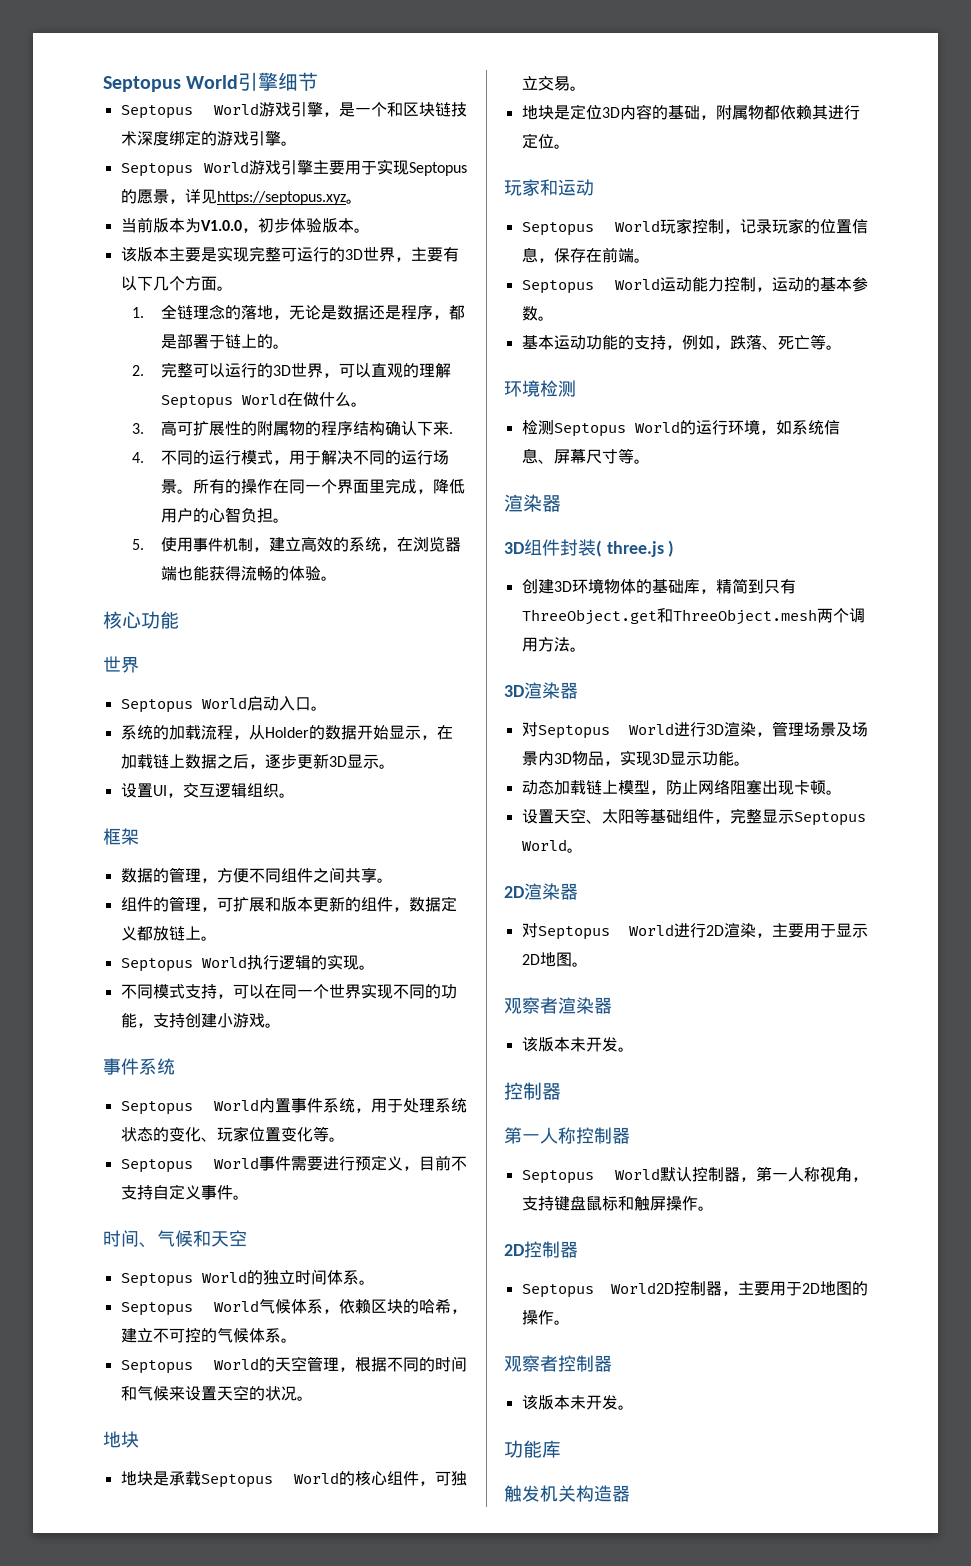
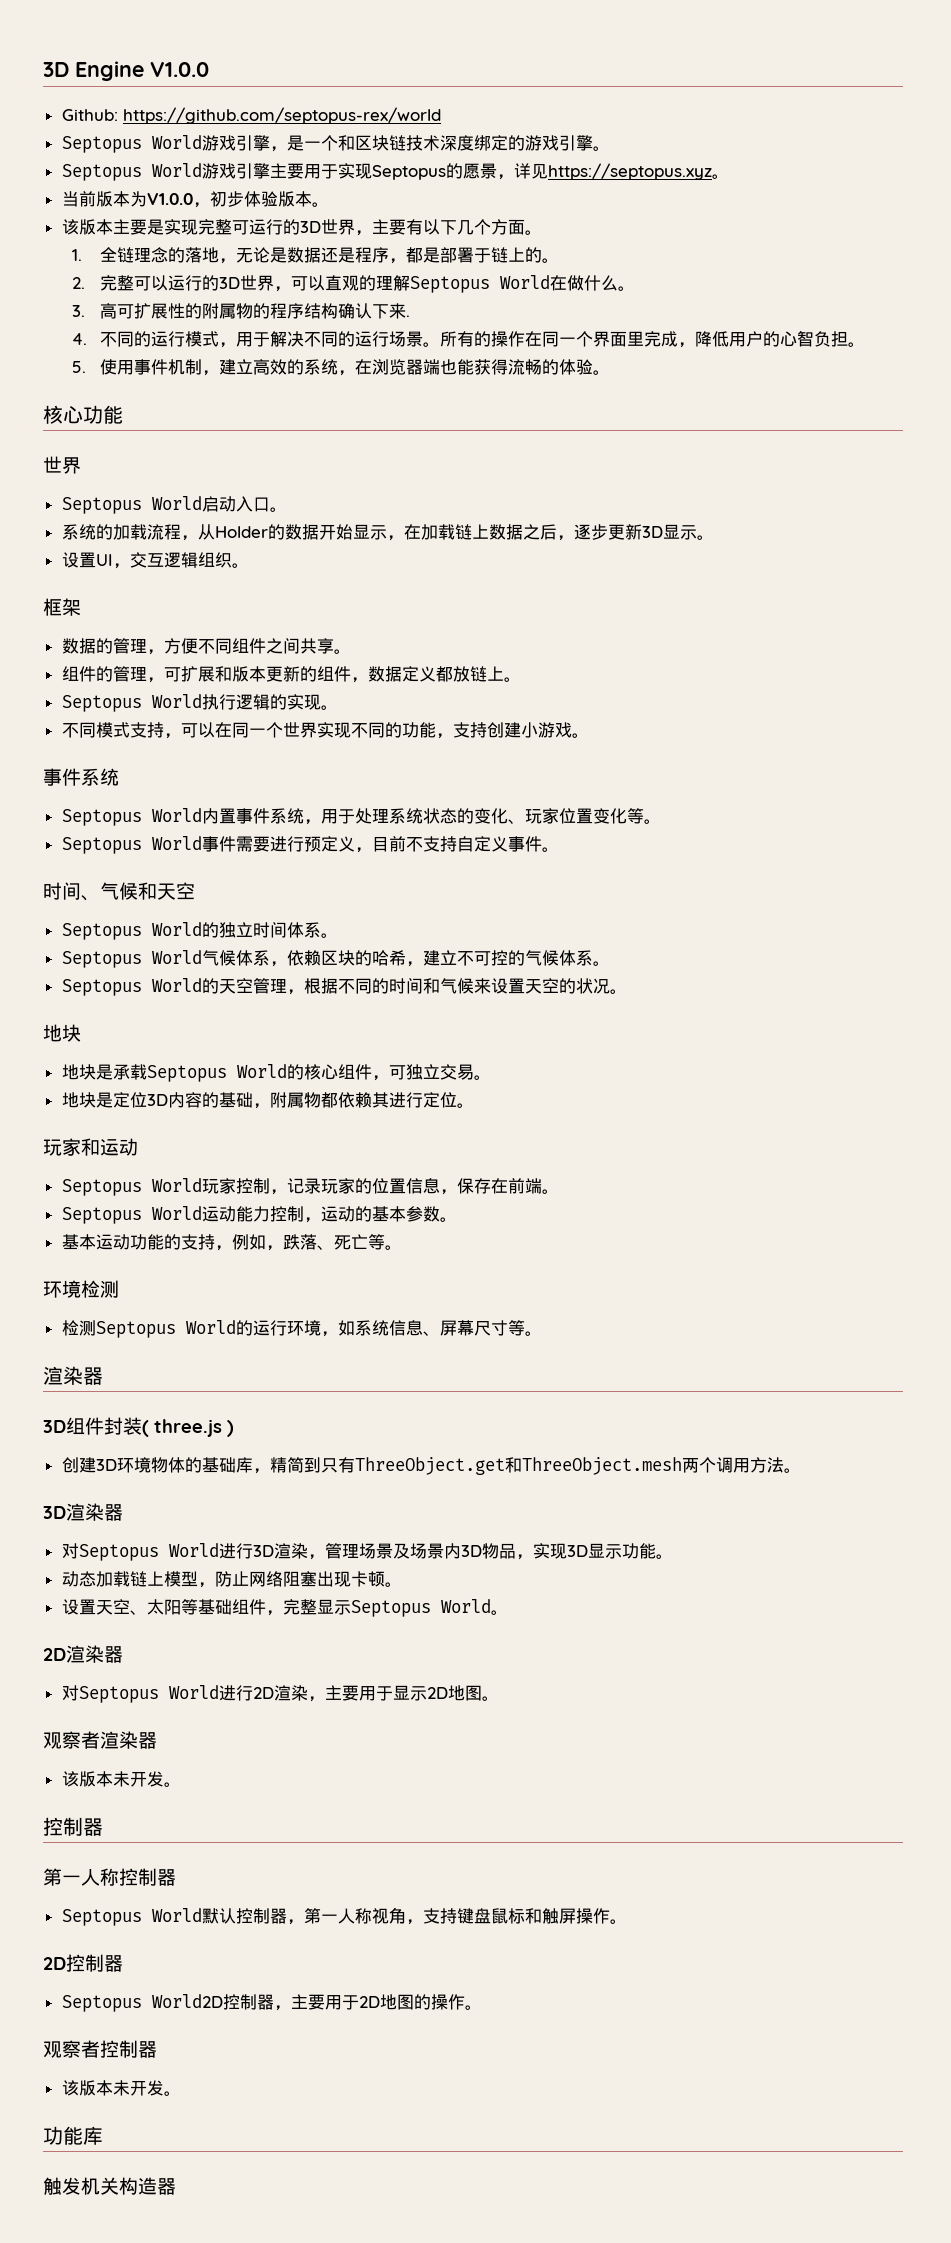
- Septopus World引擎细节
+ 3D Engine V1.0.0
+ Github: https://github.com/septopus-rex/world

